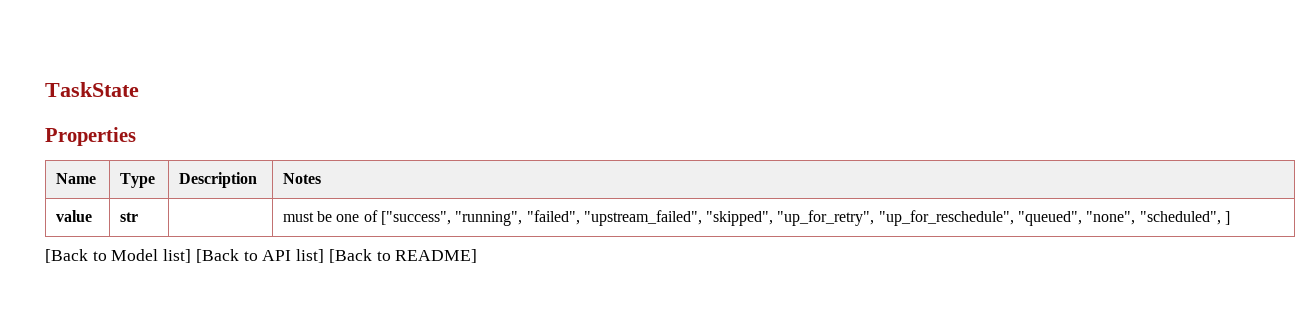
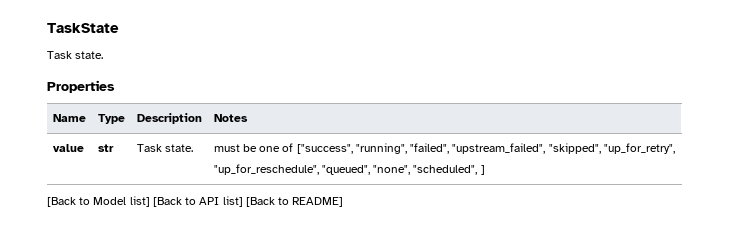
  TaskState
+ Task state.
- value | str | | must be one of ["success", "running", "failed", "upstream_failed", "skipped", "up_for_retry", "up_for_reschedule", "queued", "none", "scheduled", ]
+ value | str | Task state. | must be one of ["success", "running", "failed", "upstream_failed", "skipped", "up_for_retry", "up_for_reschedule", "queued", "none", "scheduled", ]

